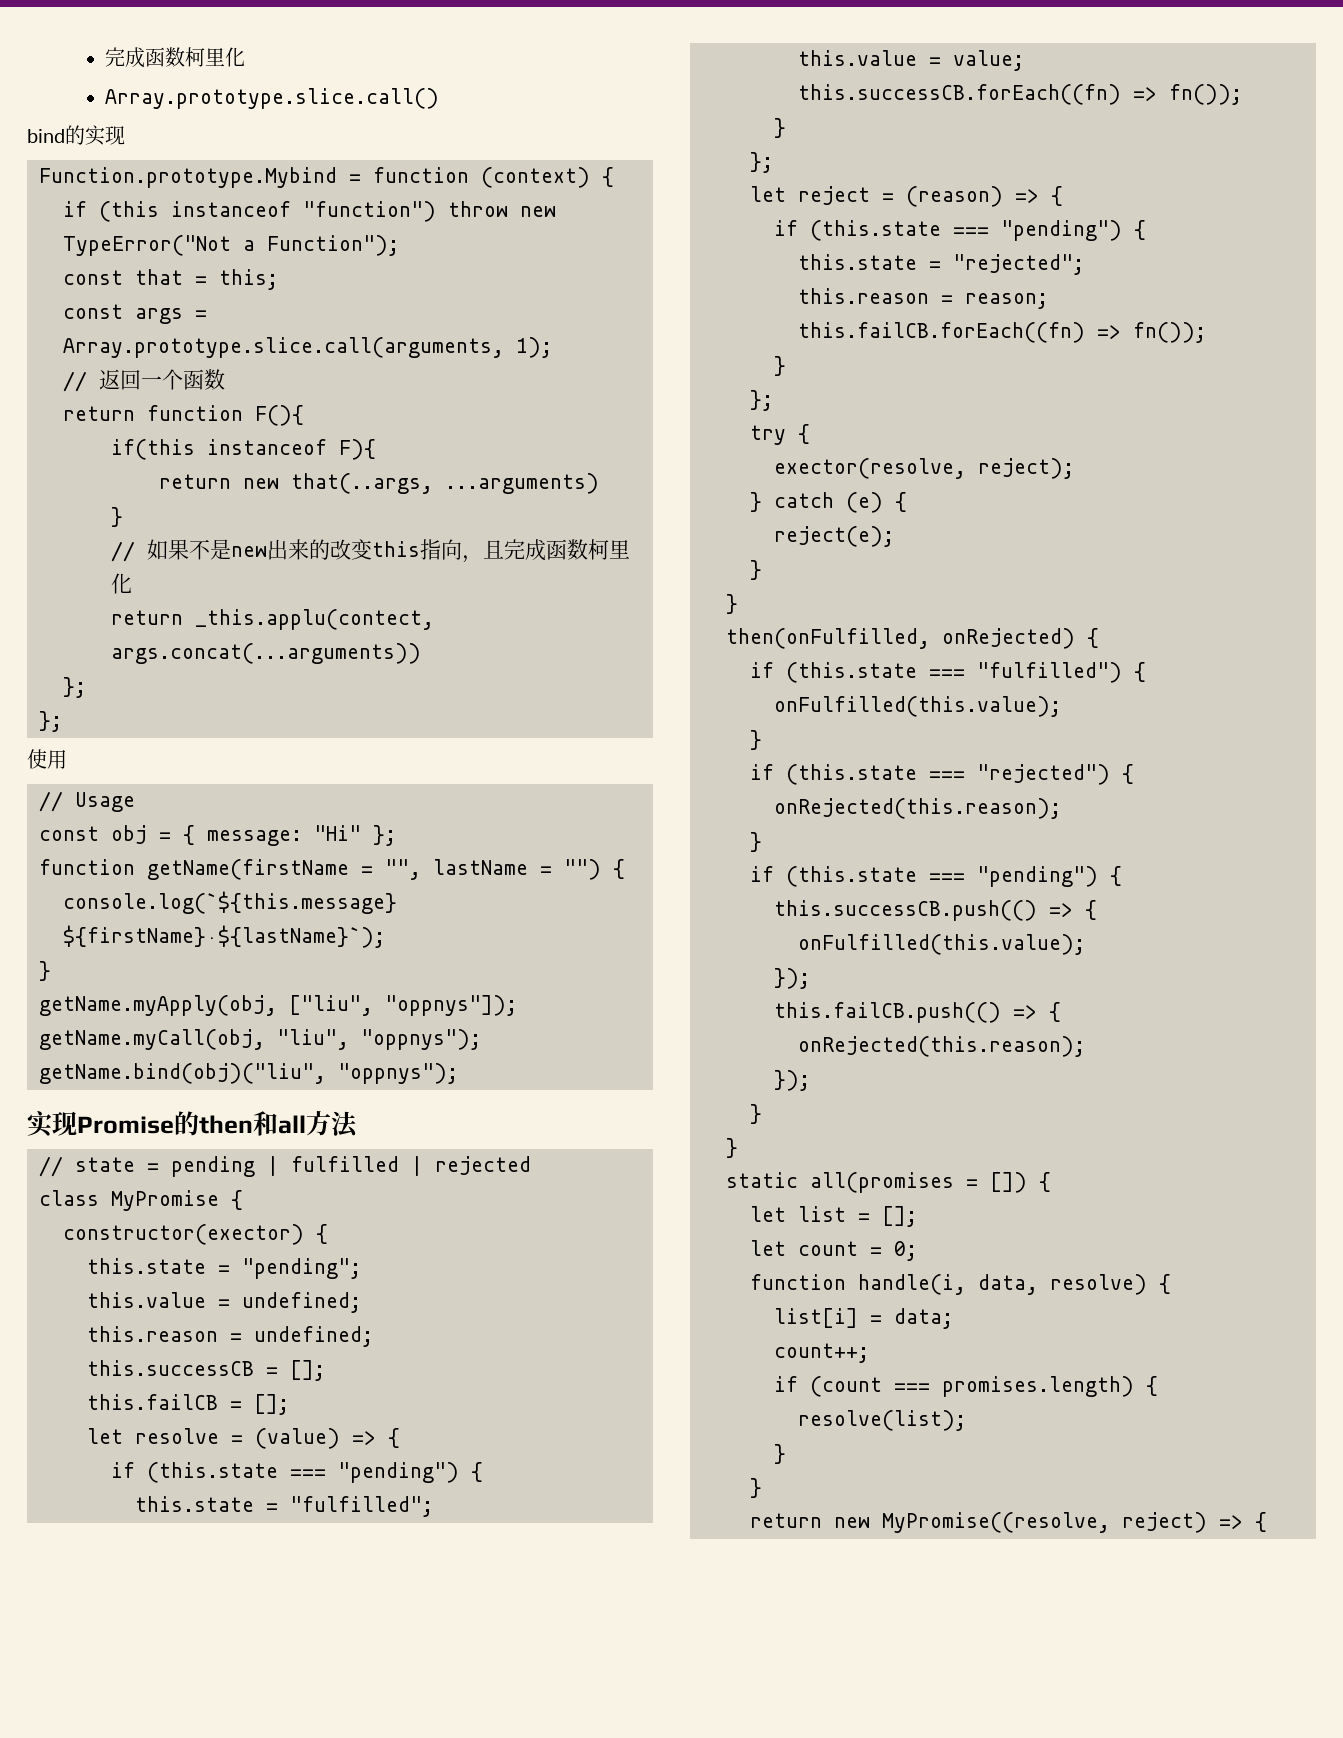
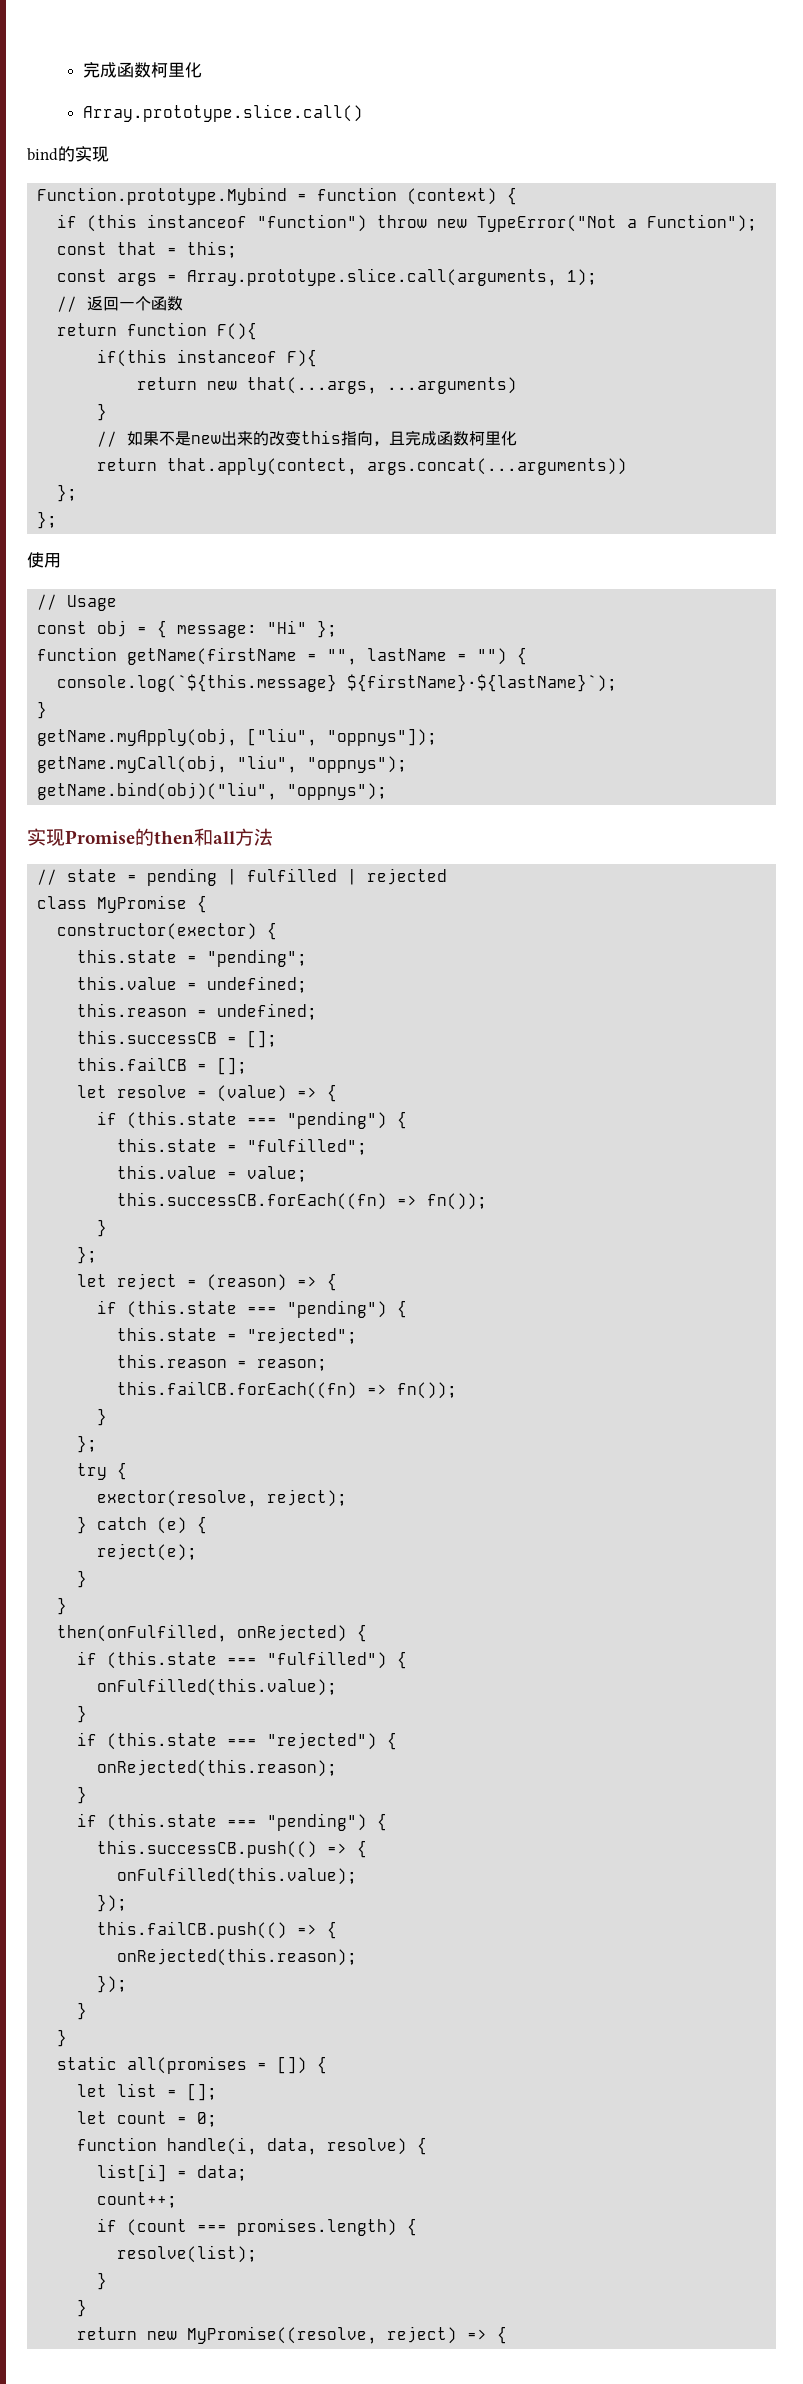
- return new that(..args, ...arguments)
+ return new that(...args, ...arguments)
- return _this.applu(contect, args.concat(...arguments))
+ return that.apply(contect, args.concat(...arguments))

